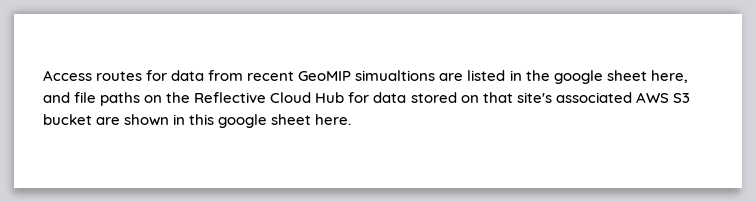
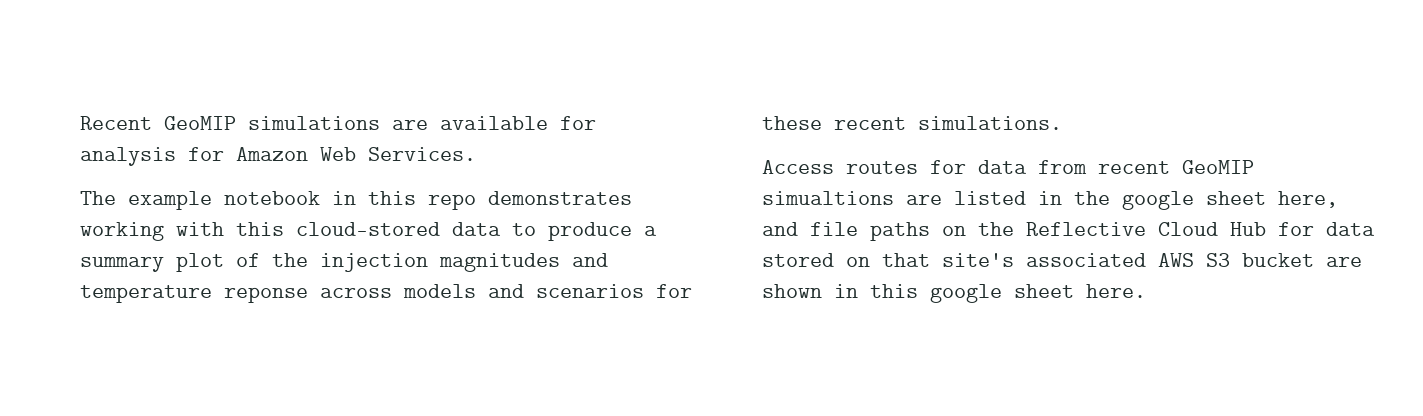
+ Recent GeoMIP simulations are available for analysis for Amazon Web Services.
+ The example notebook in this repo demonstrates working with this cloud-stored data to produce a summary plot of the injection magnitudes and temperature reponse across models and scenarios for these recent simulations.

